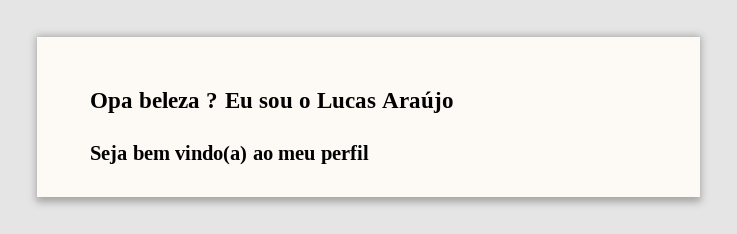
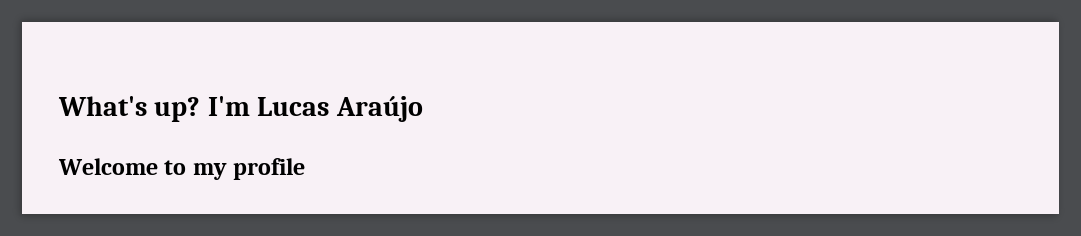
- Opa beleza ? Eu sou o Lucas Araújo
- Seja bem vindo(a) ao meu perfil
+ What's up? I'm Lucas Araújo
+ Welcome to my profile

